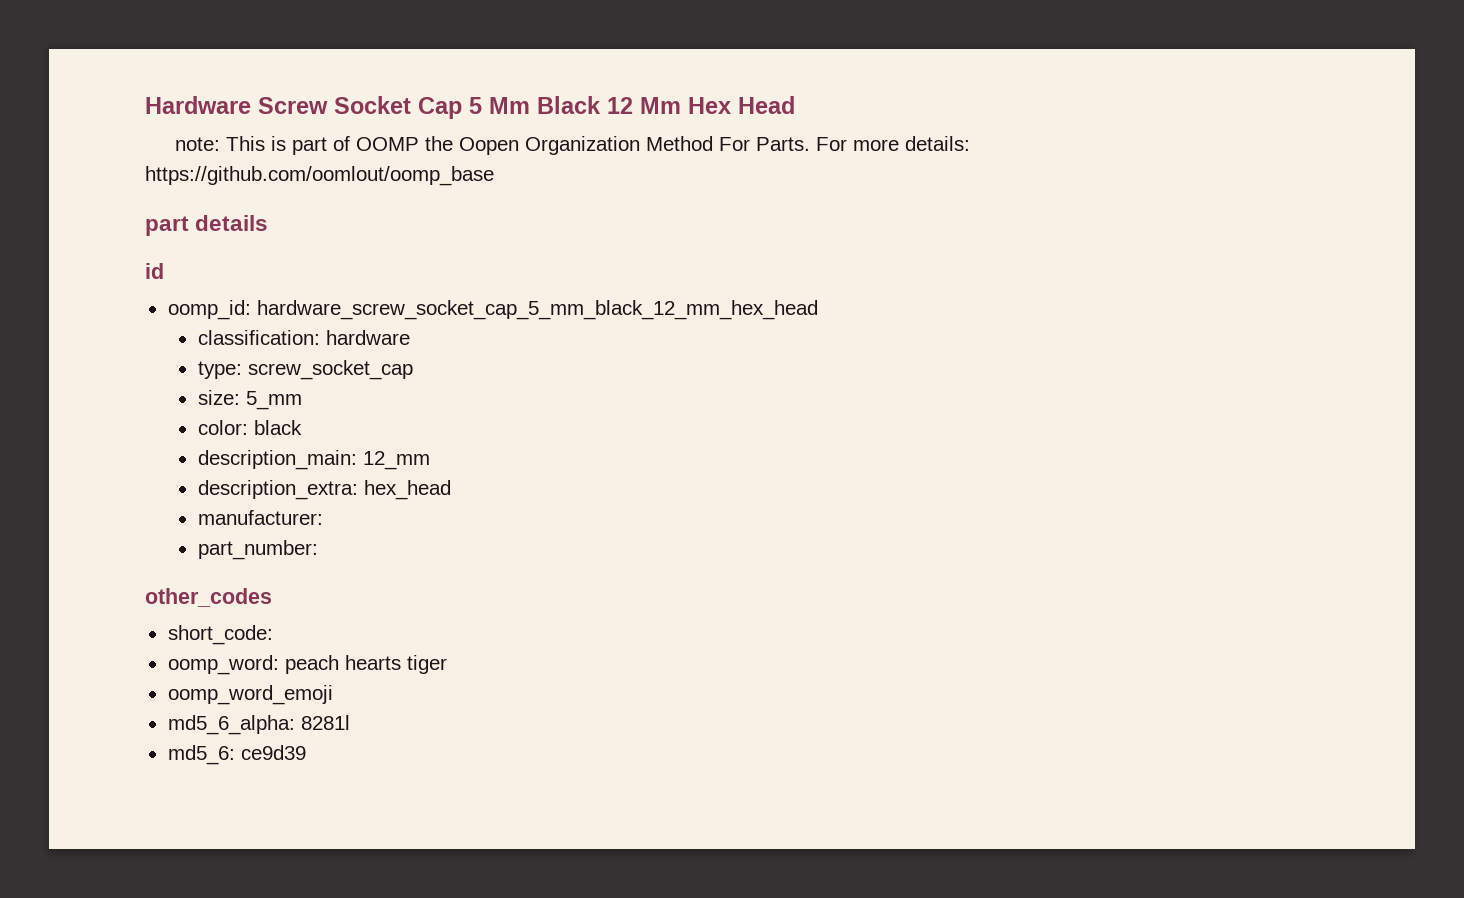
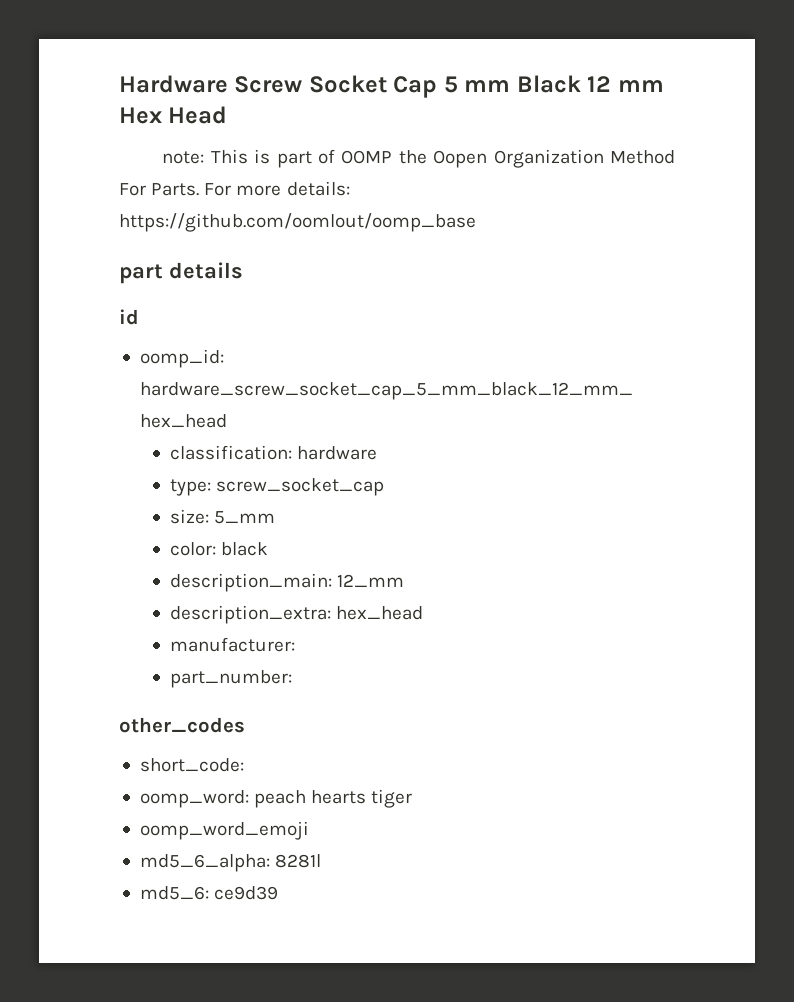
- Hardware Screw Socket Cap 5 Mm Black 12 Mm Hex Head
+ Hardware Screw Socket Cap 5 mm Black 12 mm Hex Head

